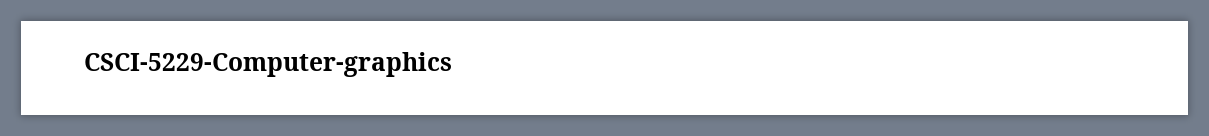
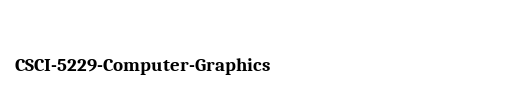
- CSCI-5229-Computer-graphics
+ CSCI-5229-Computer-Graphics

